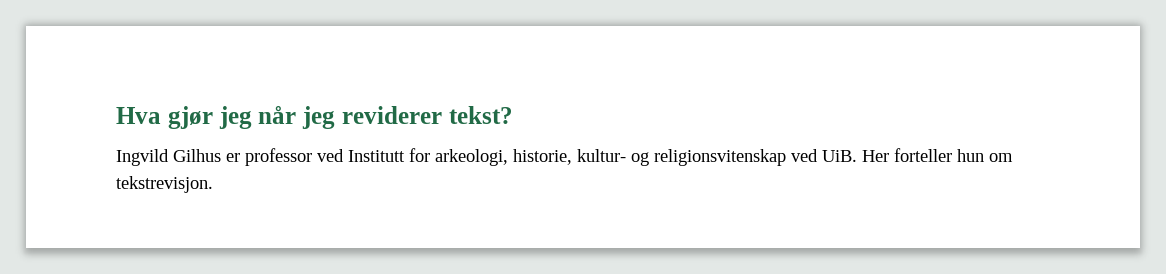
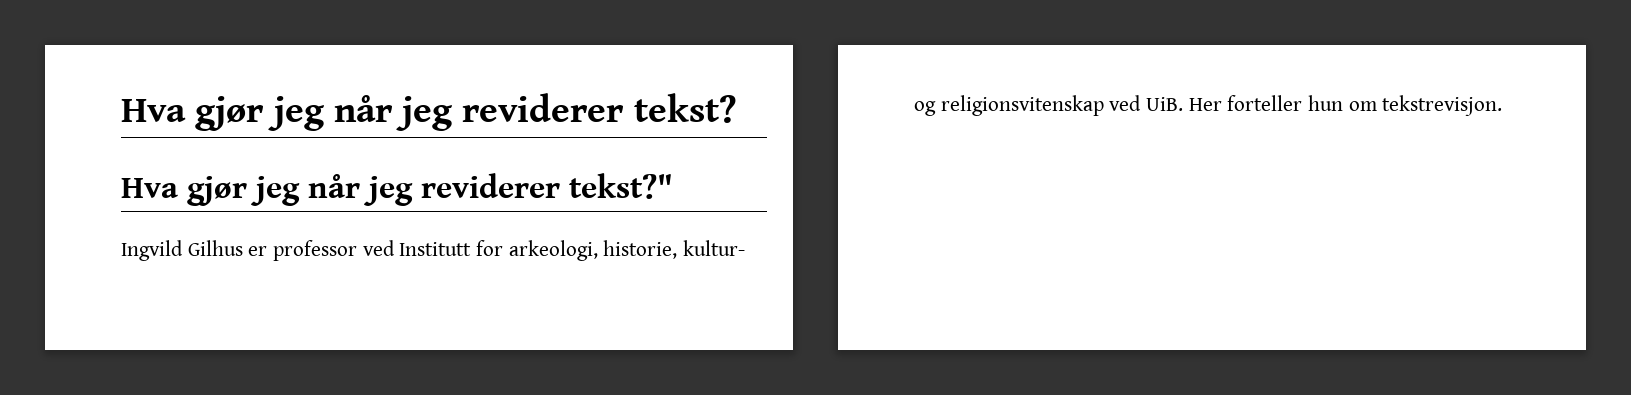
+ Hva gjør jeg når jeg reviderer tekst?"

